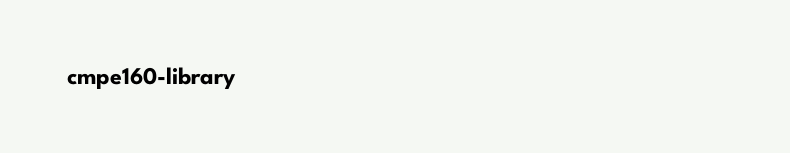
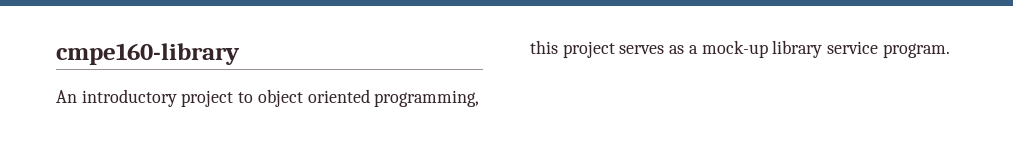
+ An introductory project to object oriented programming, this project serves as a mock-up library service program.

